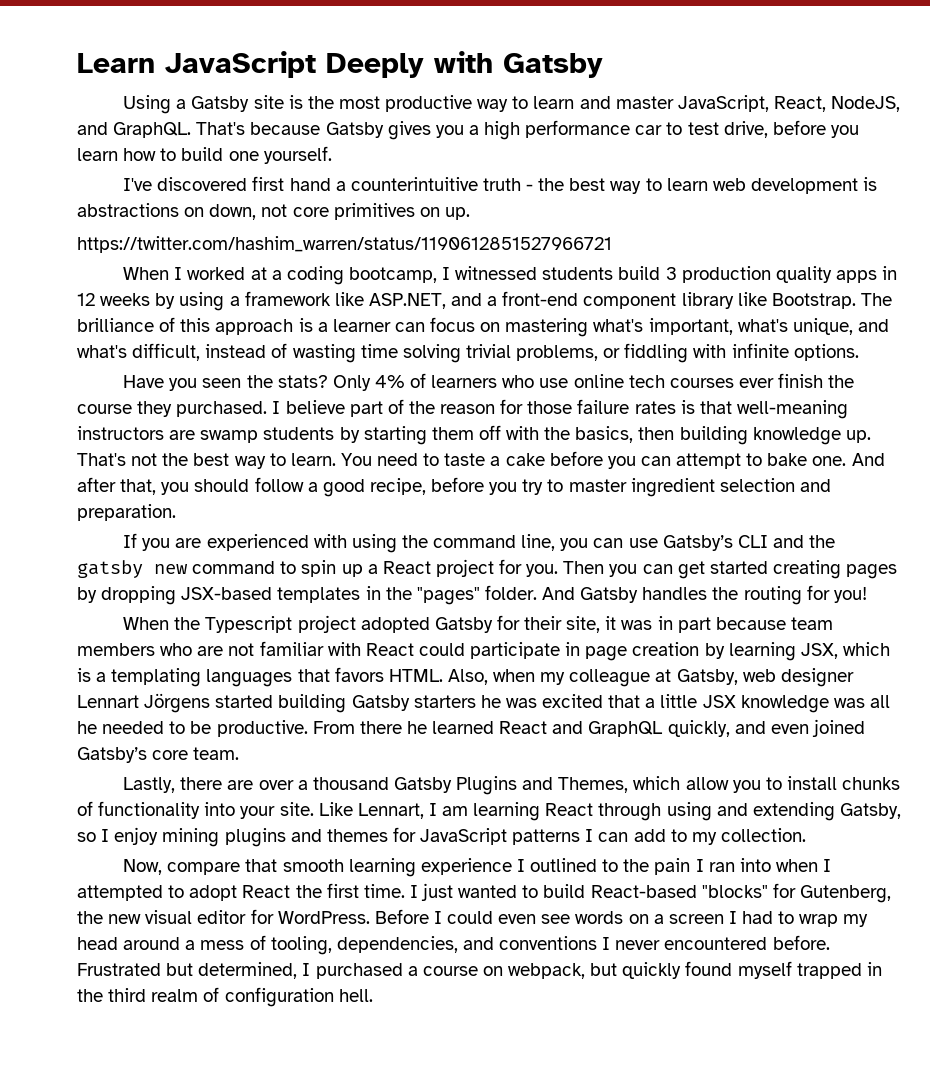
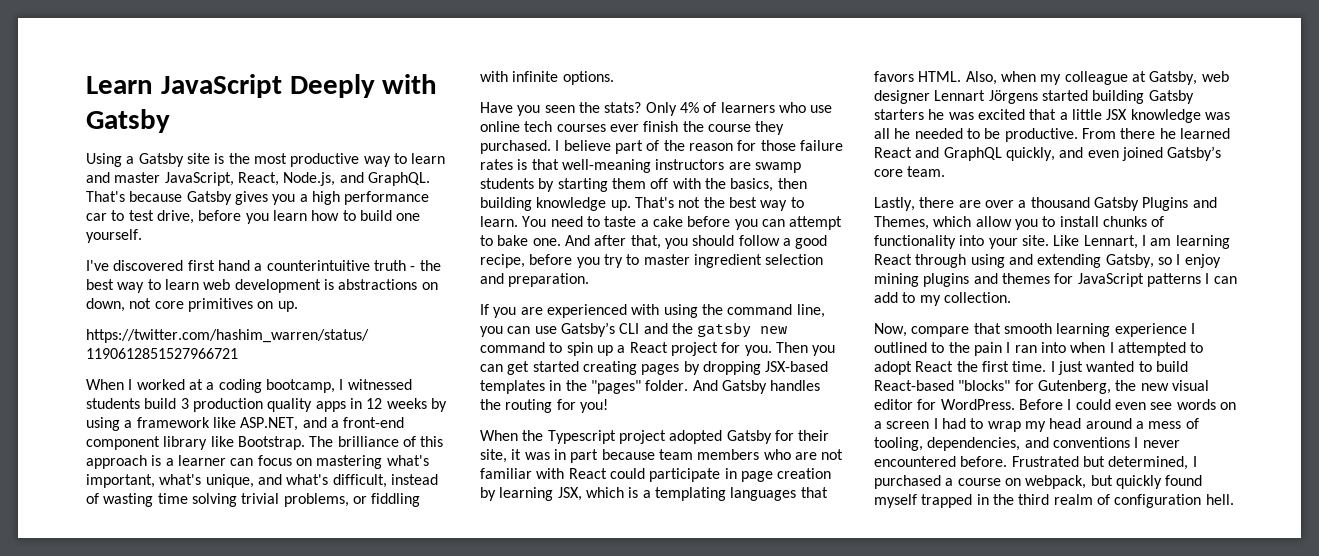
- Using a Gatsby site is the most productive way to learn and master JavaScript, React, NodeJS, and GraphQL.
+ Using a Gatsby site is the most productive way to learn and master JavaScript, React, Node.js, and GraphQL.

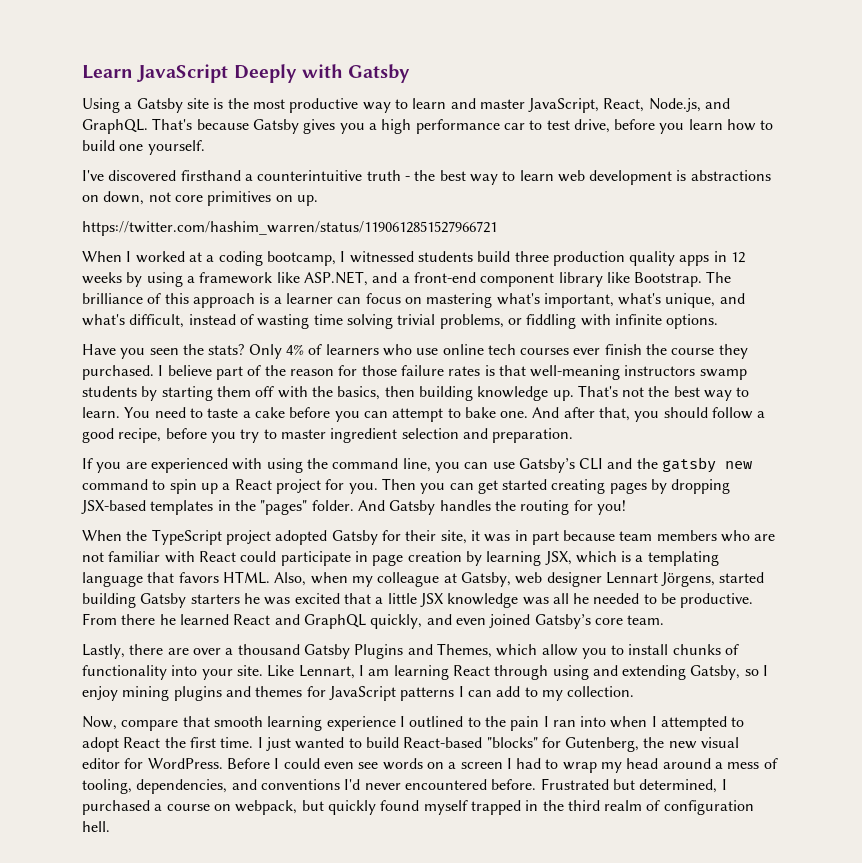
- I've discovered first hand a counterintuitive truth - the best way to learn web development is abstractions on down, not core primitives on up.
+ I've discovered firsthand a counterintuitive truth - the best way to learn web development is abstractions on down, not core primitives on up.
- When I worked at a coding bootcamp, I witnessed students build 3 production quality apps in 12 weeks by using a framework like ASP.NET, and a front-end component library like Bootstrap.
+ When I worked at a coding bootcamp, I witnessed students build three production quality apps in 12 weeks by using a framework like ASP.NET, and a front-end component library like Bootstrap.
- I believe part of the reason for those failure rates is that well-meaning instructors are swamp students by starting them off with the basics, then building knowledge up.
+ I believe part of the reason for those failure rates is that well-meaning instructors swamp students by starting them off with the basics, then building knowledge up.
- When the Typescript project adopted Gatsby for their site, it was in part because team members who are not familiar with React could participate in page creation by learning JSX, which is a templating languages that favors HTML.
+ When the TypeScript project adopted Gatsby for their site, it was in part because team members who are not familiar with React could participate in page creation by learning JSX, which is a templating language that favors HTML.
- Also, when my colleague at Gatsby, web designer Lennart Jörgens started building Gatsby starters he was excited that a little JSX knowledge was all he needed to be productive.
+ Also, when my colleague at Gatsby, web designer Lennart Jörgens, started building Gatsby starters he was excited that a little JSX knowledge was all he needed to be productive.
- Before I could even see words on a screen I had to wrap my head around a mess of tooling, dependencies, and conventions I never encountered before.
+ Before I could even see words on a screen I had to wrap my head around a mess of tooling, dependencies, and conventions I'd never encountered before.

